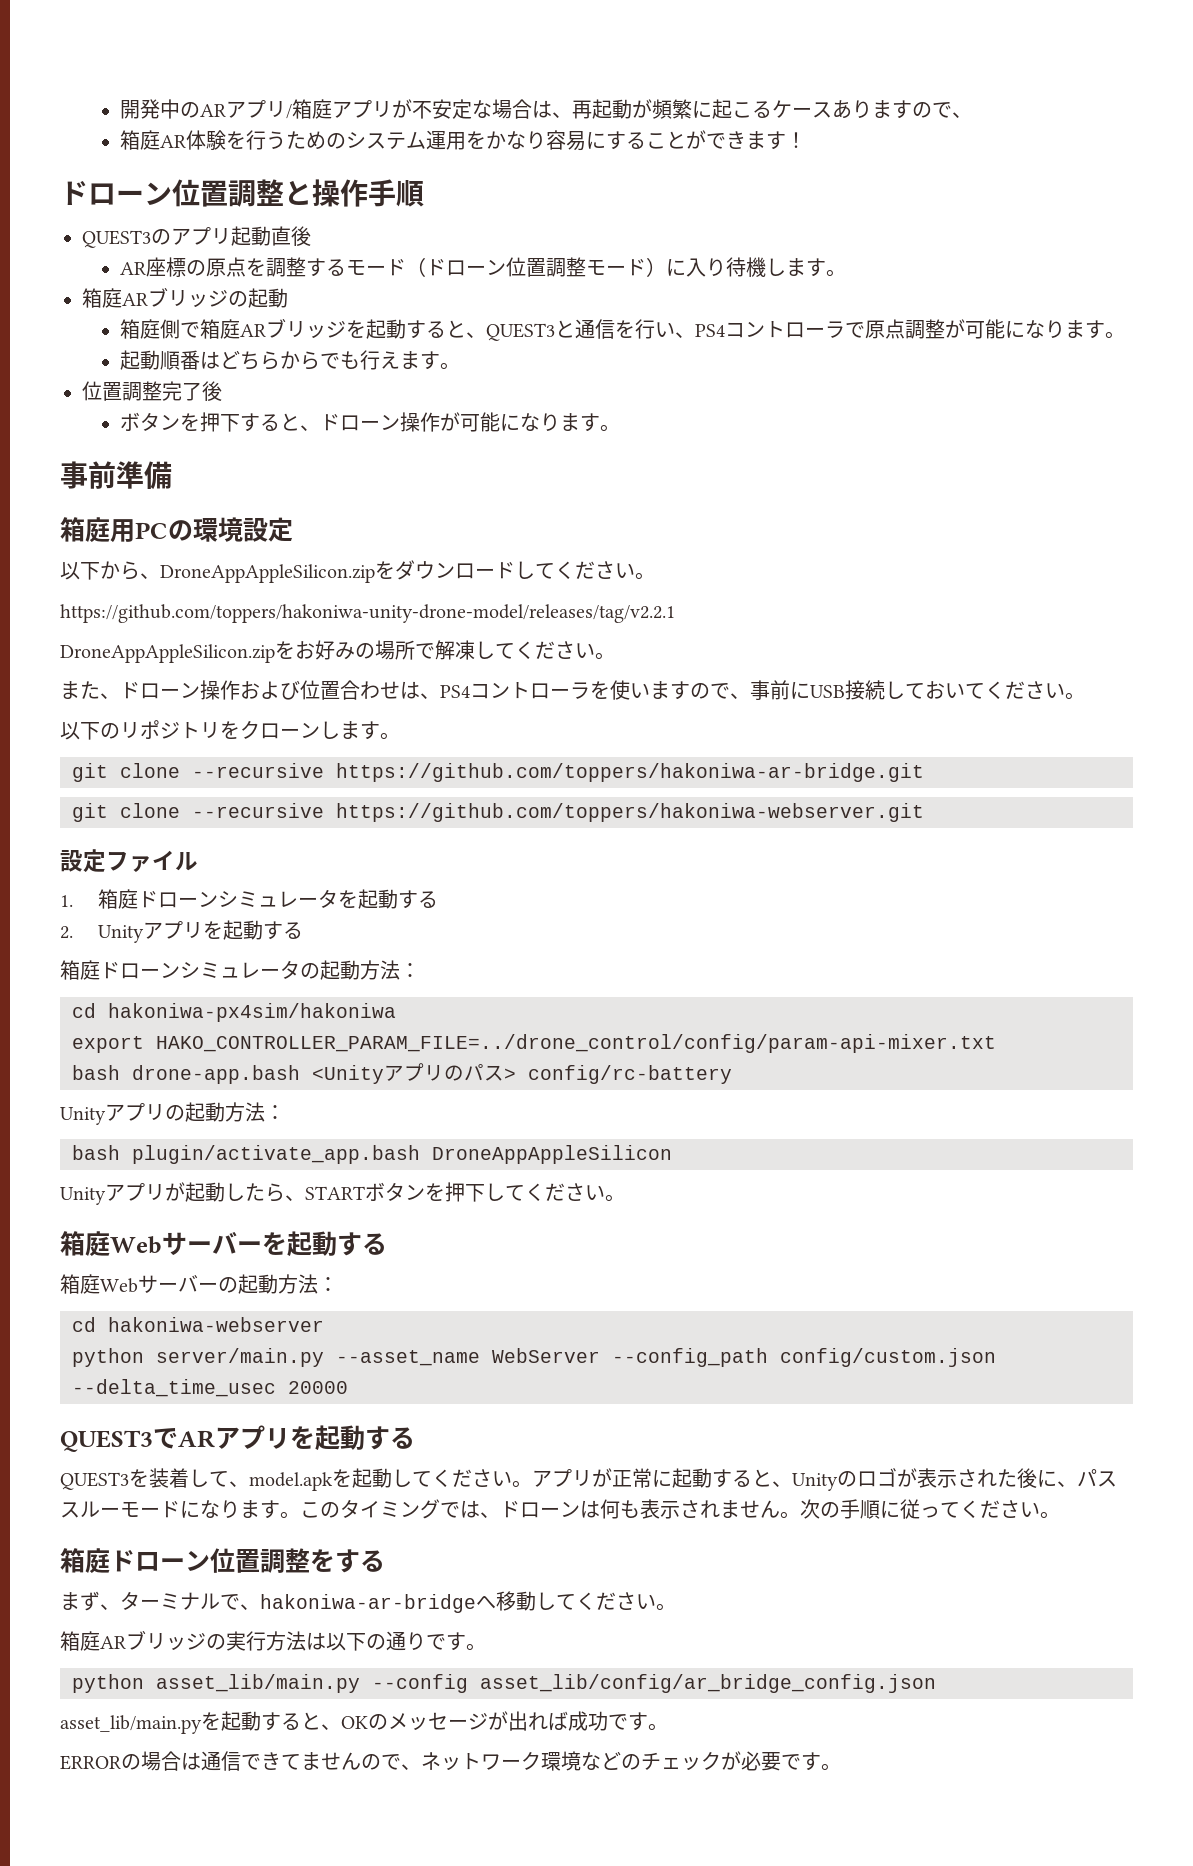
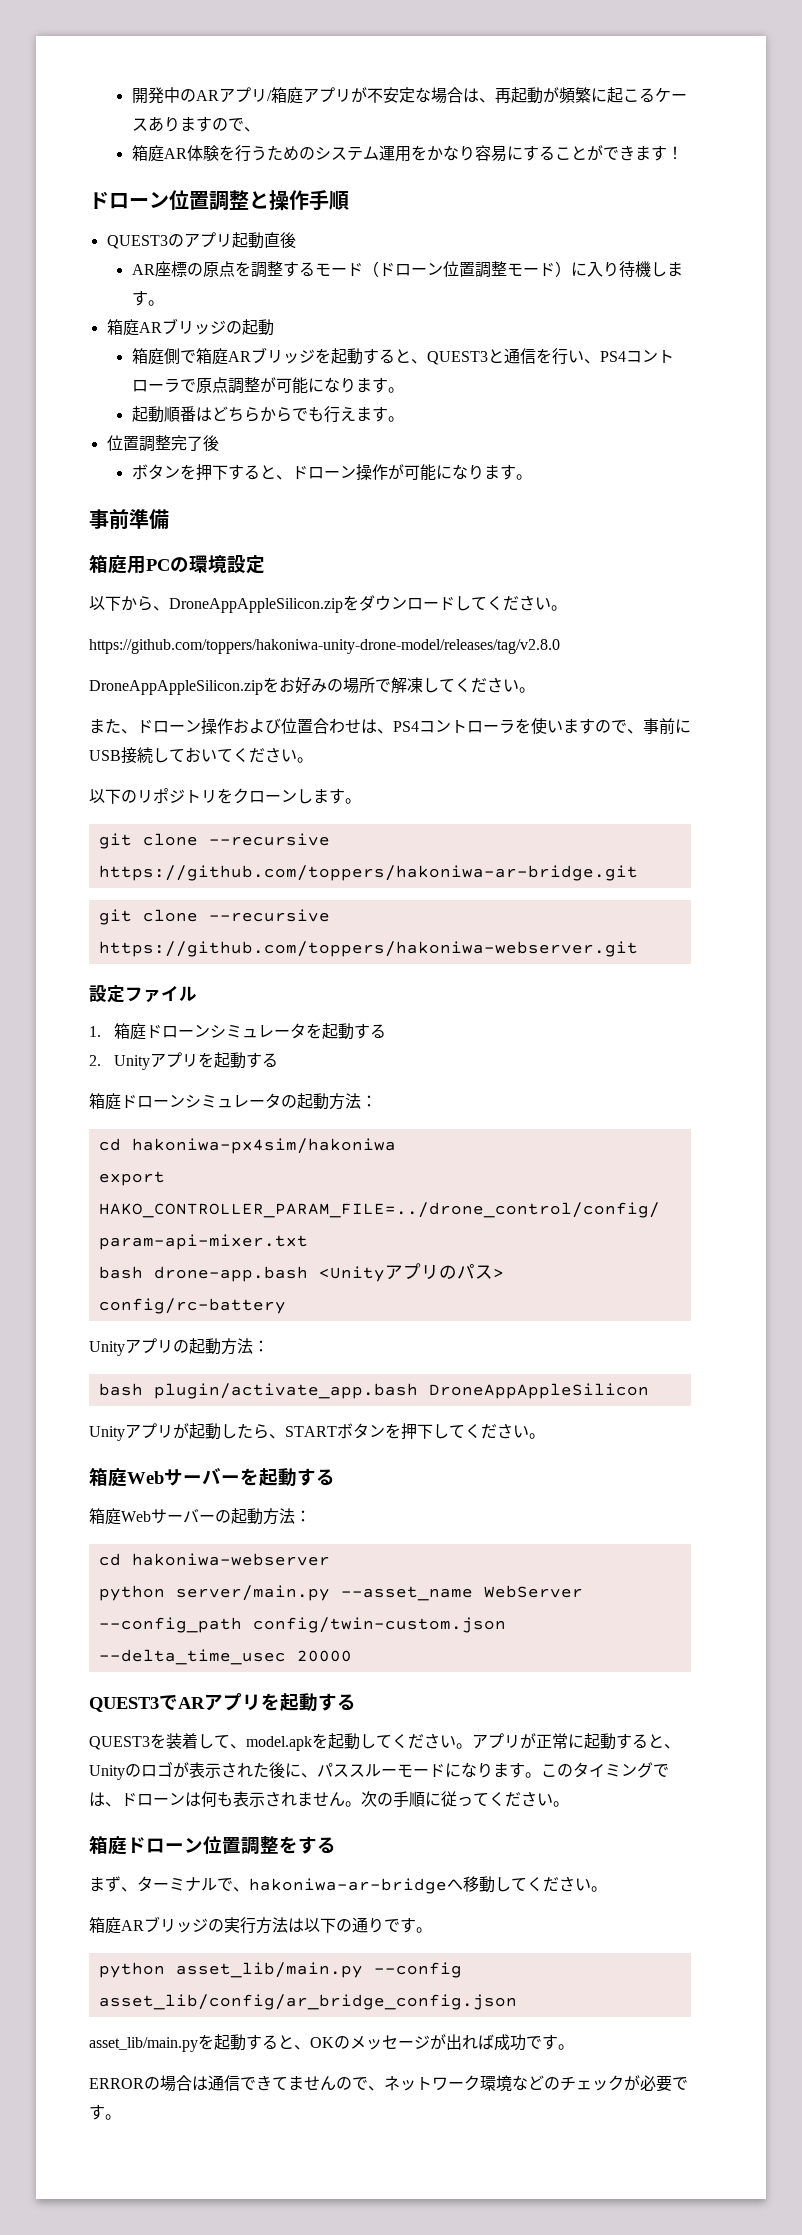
- https://github.com/toppers/hakoniwa-unity-drone-model/releases/tag/v2.2.1
+ https://github.com/toppers/hakoniwa-unity-drone-model/releases/tag/v2.8.0
- python server/main.py --asset_name WebServer --config_path config/custom.json --delta_time_usec 20000
+ python server/main.py --asset_name WebServer --config_path config/twin-custom.json --delta_time_usec 20000

